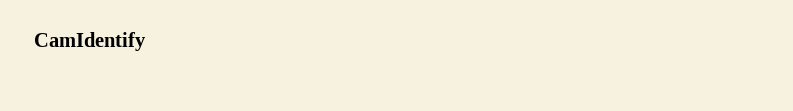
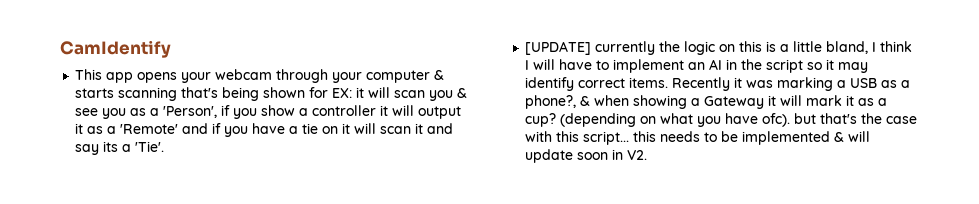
+ This app opens your webcam through your computer & starts scanning that's being shown for EX: it will scan you & see you as a 'Person', if you show a controller it will output it as a 'Remote' and if you have a tie on it will scan it and say its a 'Tie'.
+ [UPDATE] currently the logic on this is a little bland, I think I will have to implement an AI in the script so it may identify correct items. Recently it was marking a USB as a phone?, & when showing a Gateway it will mark it as a cup? (depending on what you have ofc). but that's the case with this script... this needs to be implemented & will update soon in V2.

